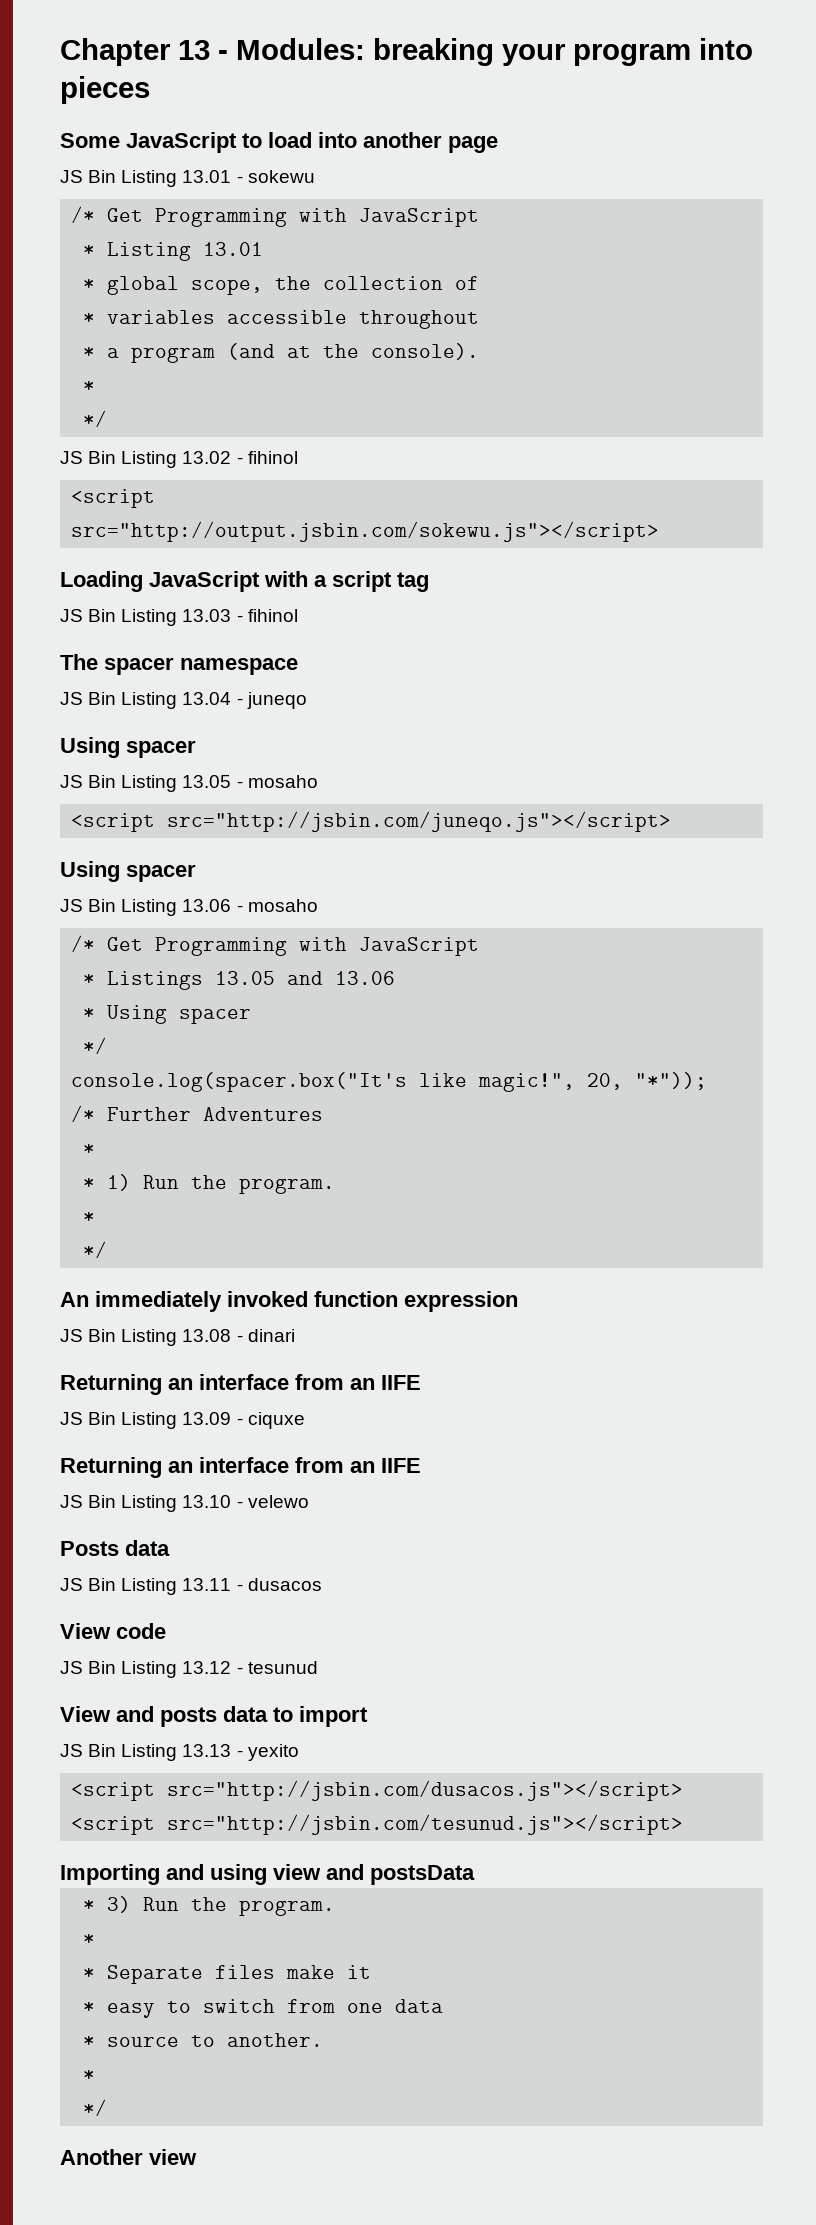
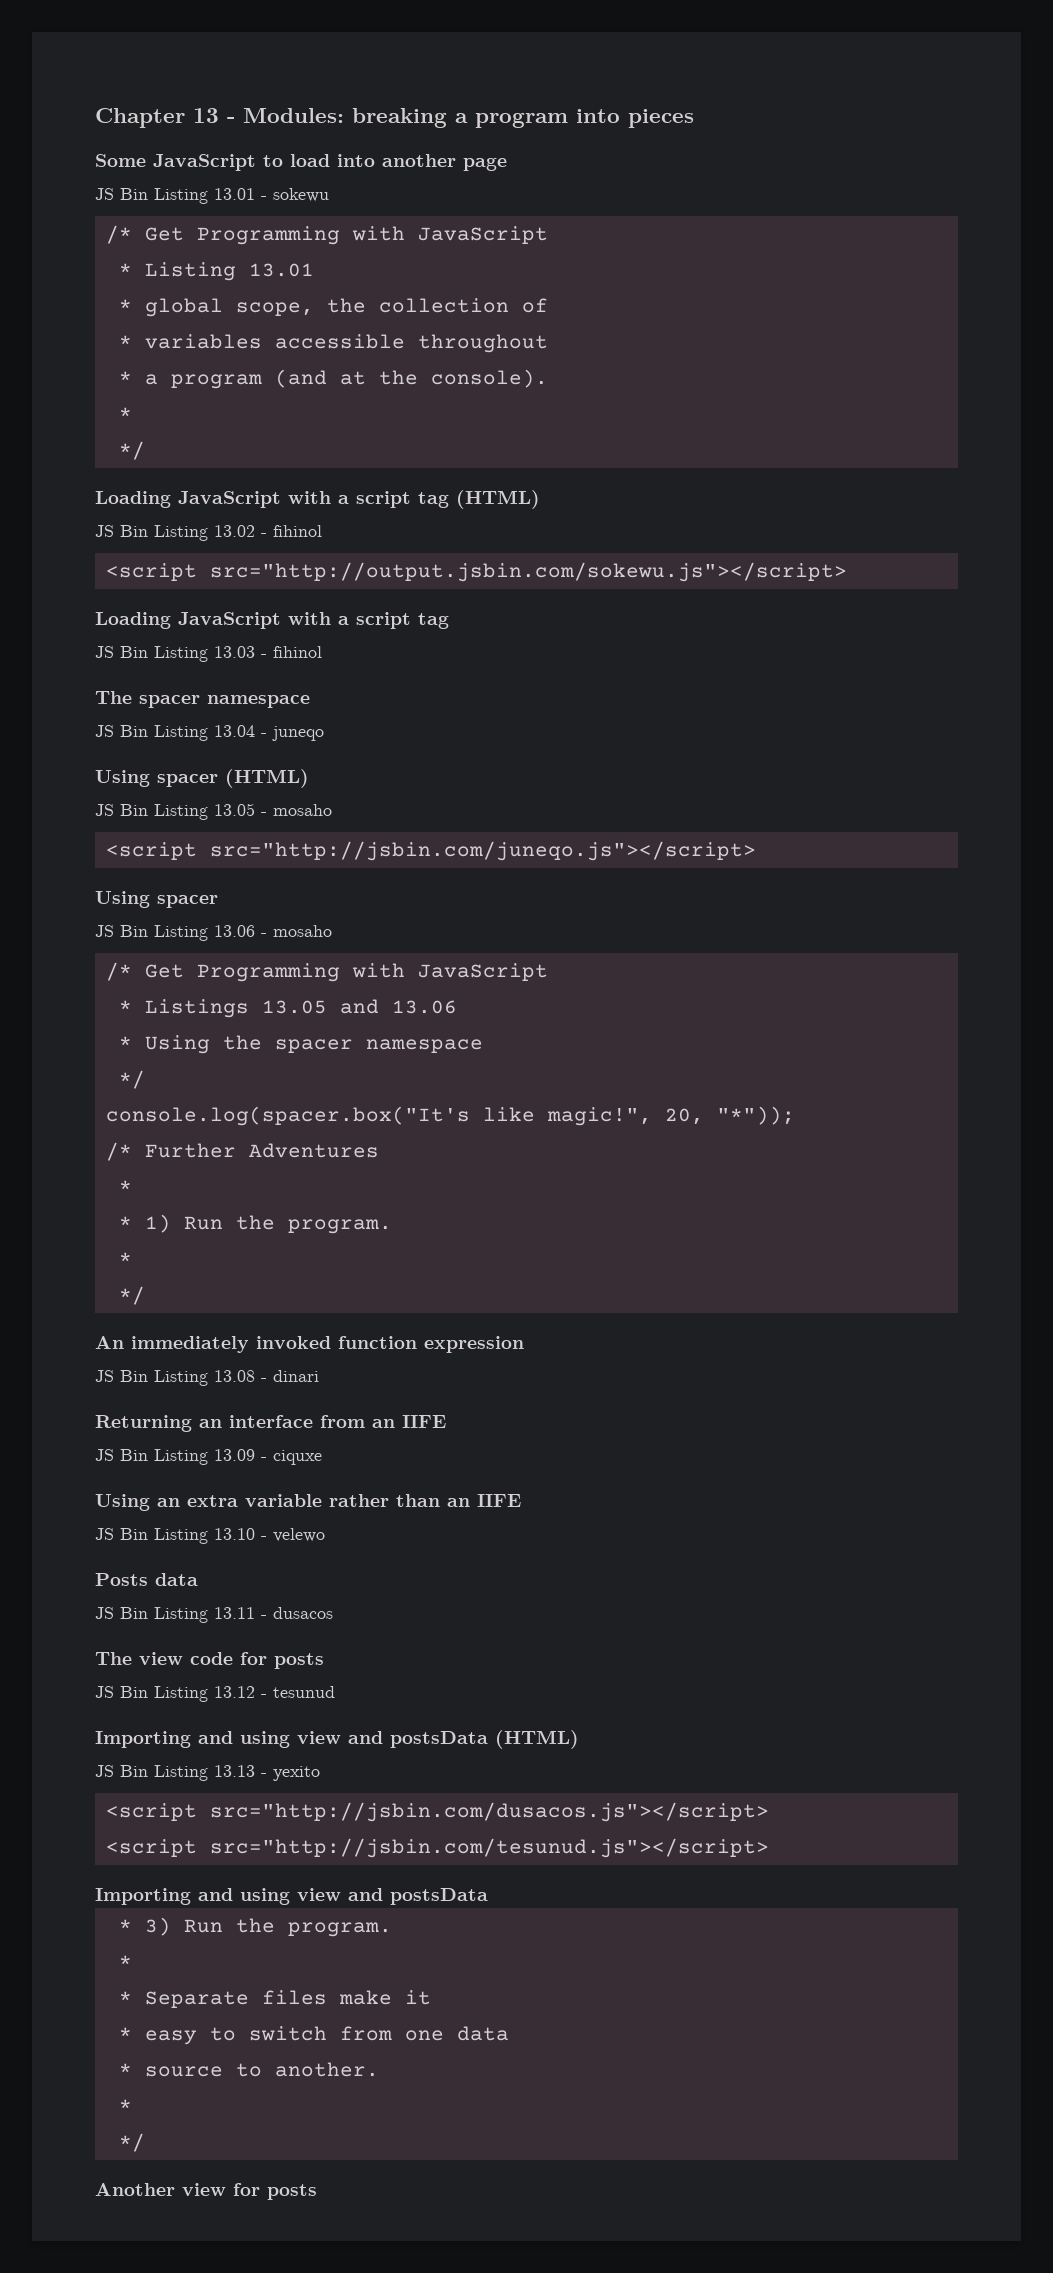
- Chapter 13 - Modules: breaking your program into pieces
+ Chapter 13 - Modules: breaking a program into pieces
+ Loading JavaScript with a script tag (HTML)
  JS Bin Listing 13.04 - juneqo
- Using spacer
+ Using spacer (HTML)
- * Using spacer
+ * Using the spacer namespace
  JS Bin Listing 13.09 - ciquxe
- Returning an interface from an IIFE
+ Using an extra variable rather than an IIFE
- View code
+ The view code for posts
- View and posts data to import
+ Importing and using view and postsData (HTML)
- Another view
+ Another view for posts

